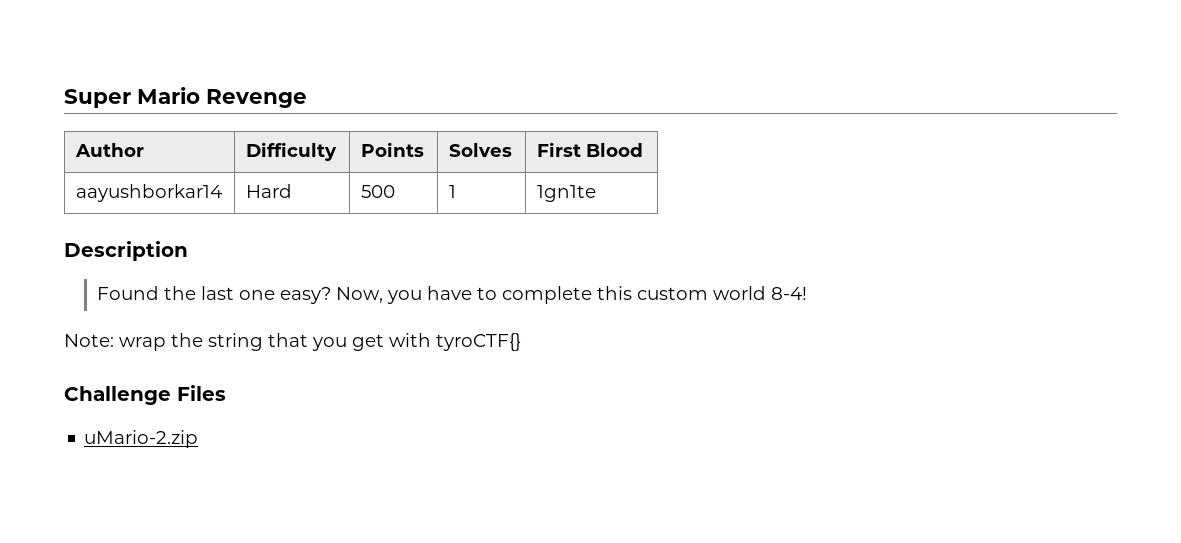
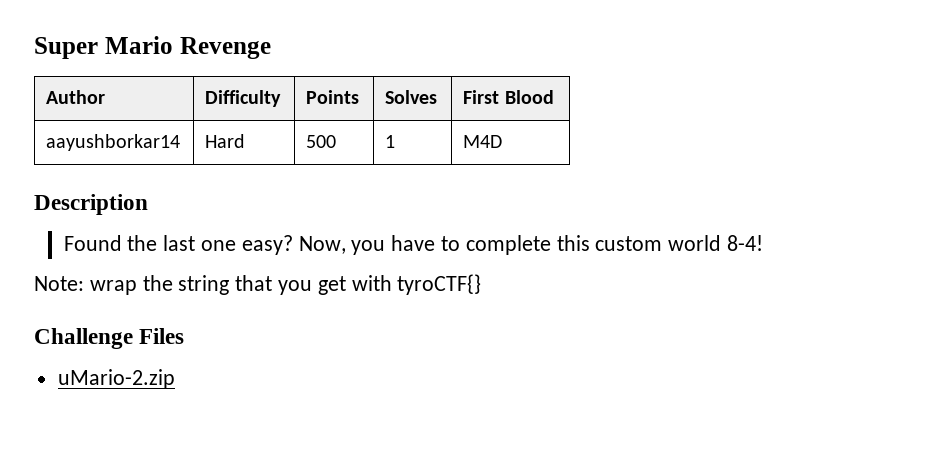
- aayushborkar14 | Hard | 500 | 1 | 1gn1te
+ aayushborkar14 | Hard | 500 | 1 | M4D

